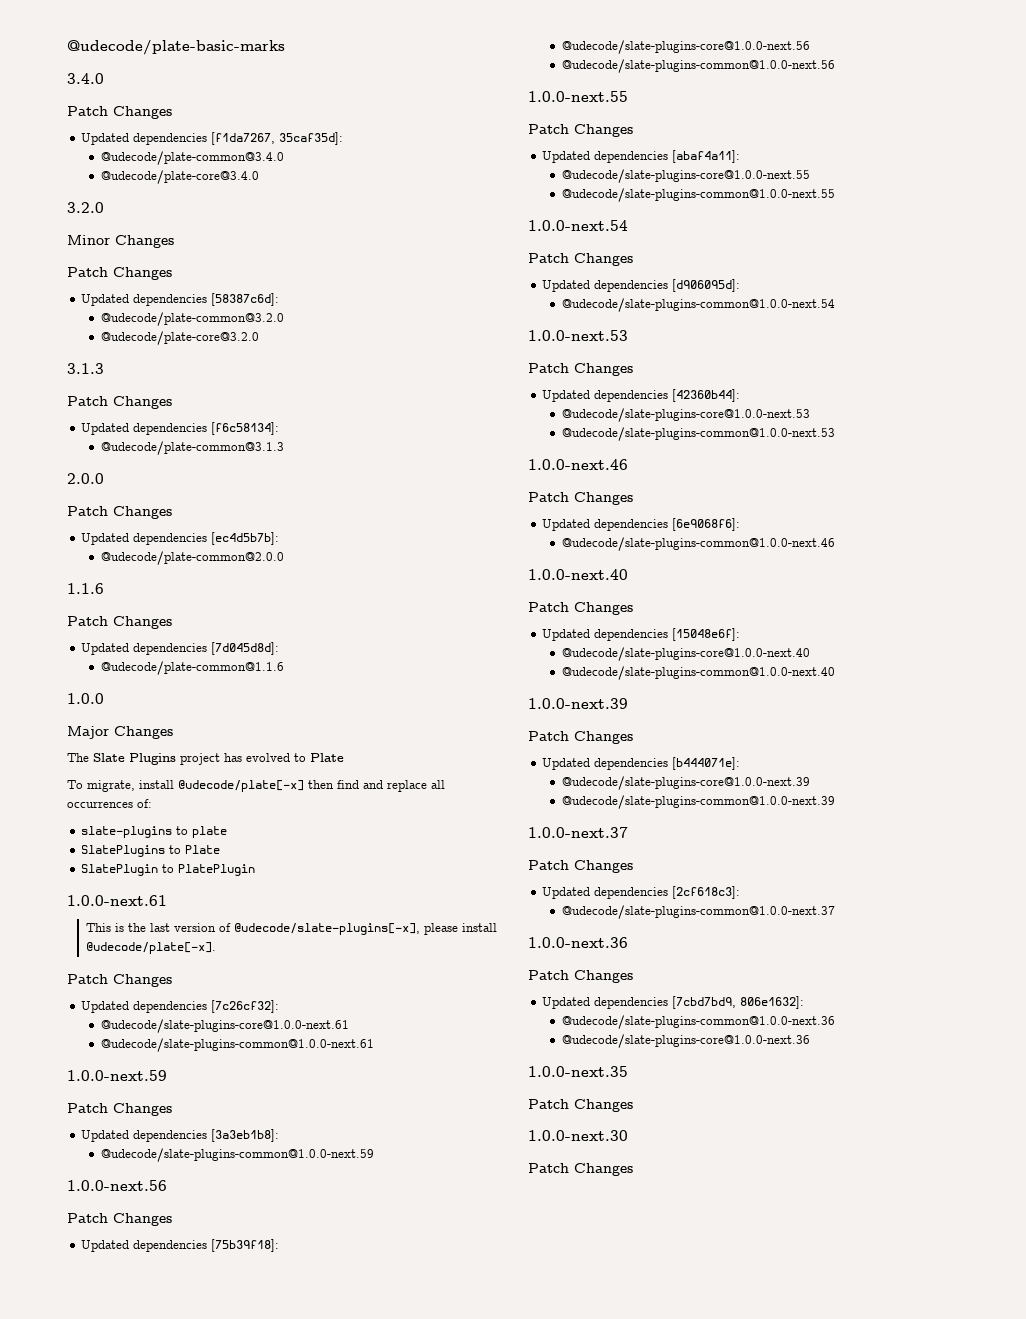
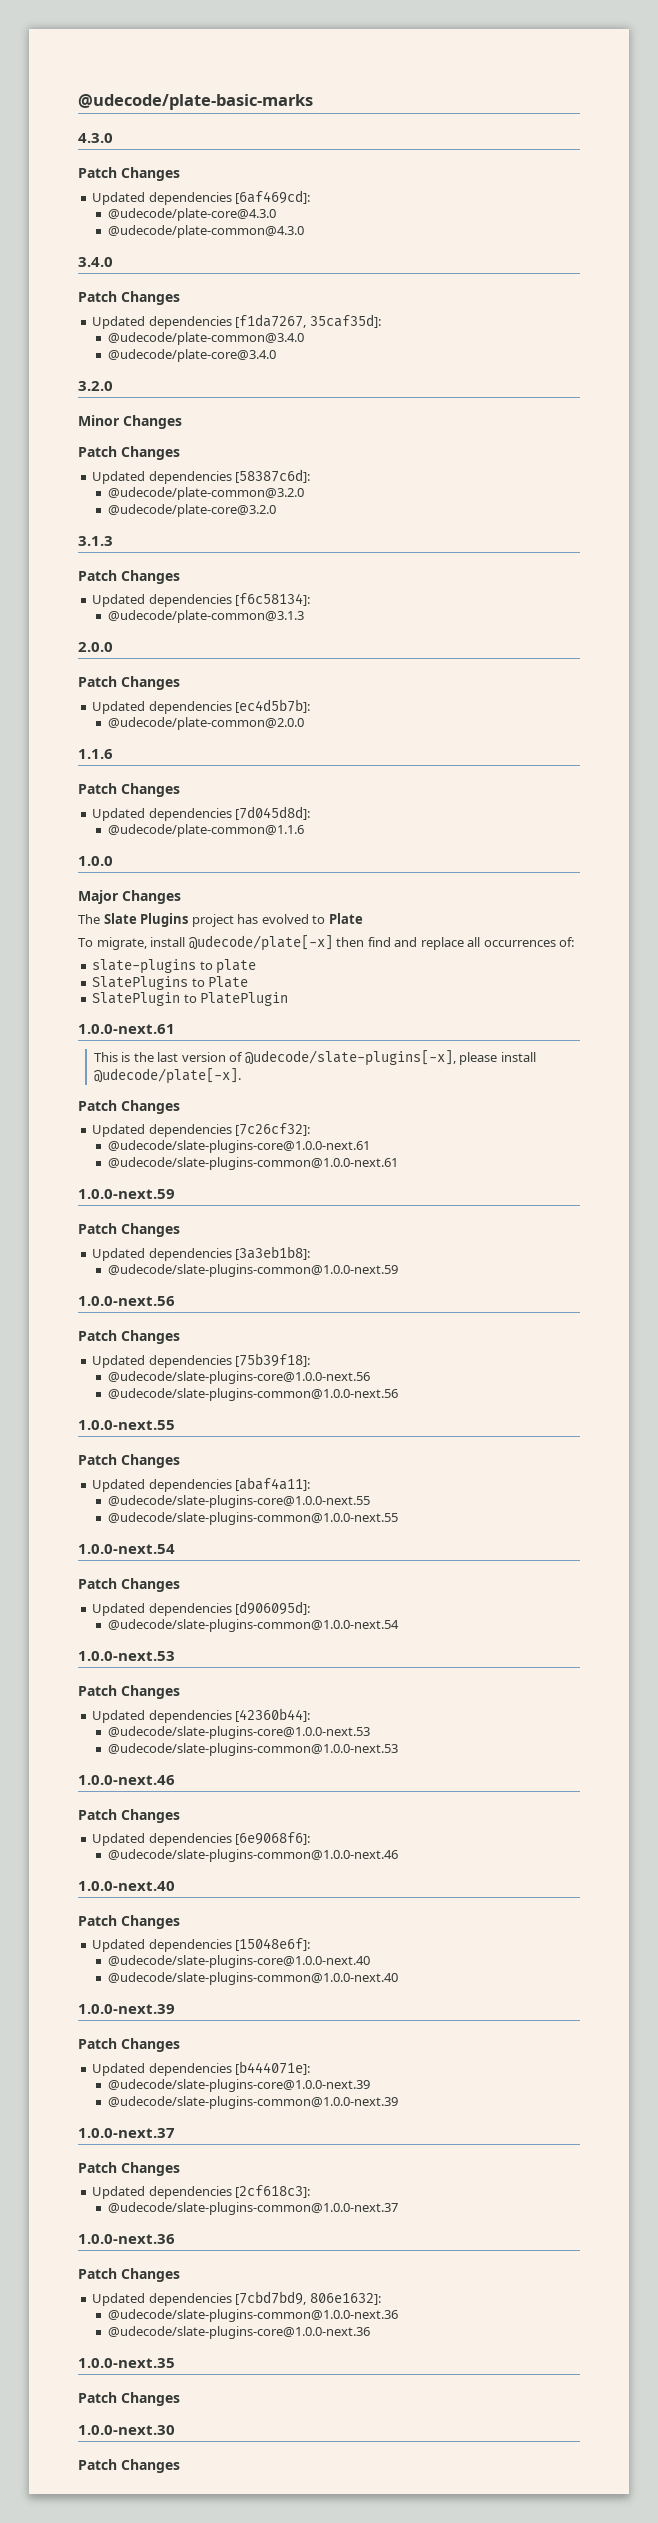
+ 4.3.0
+ Patch Changes
+ Updated dependencies [6af469cd]:
+ @udecode/plate-core@4.3.0
+ @udecode/plate-common@4.3.0

